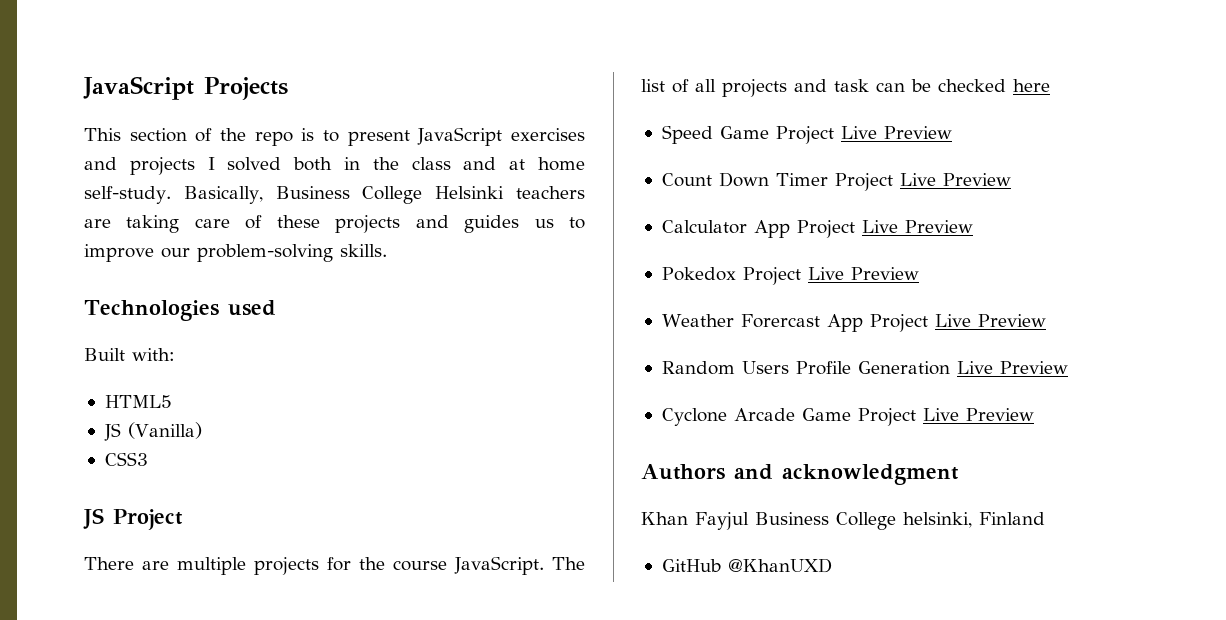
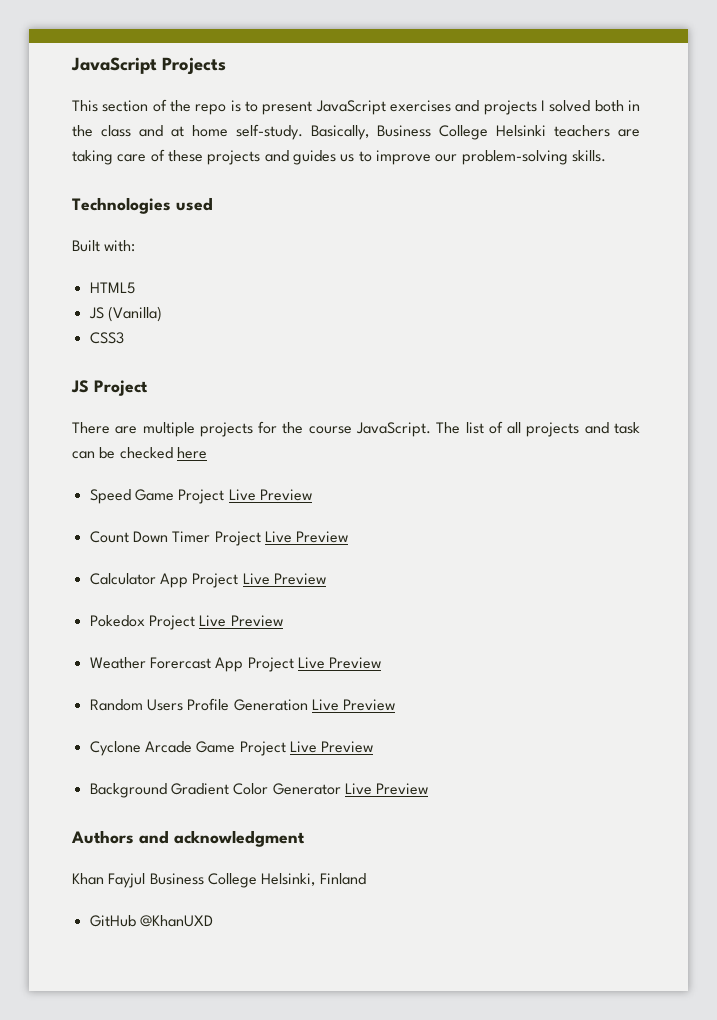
+ Background Gradient Color Generator Live Preview
- Khan Fayjul Business College helsinki, Finland
+ Khan Fayjul Business College Helsinki, Finland

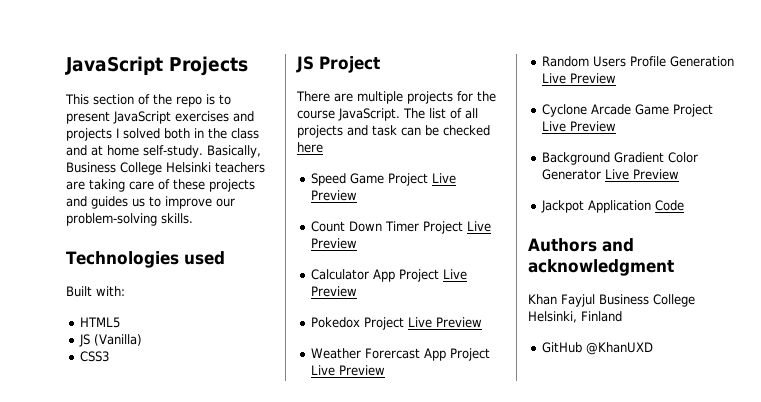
+ Jackpot Application Code

